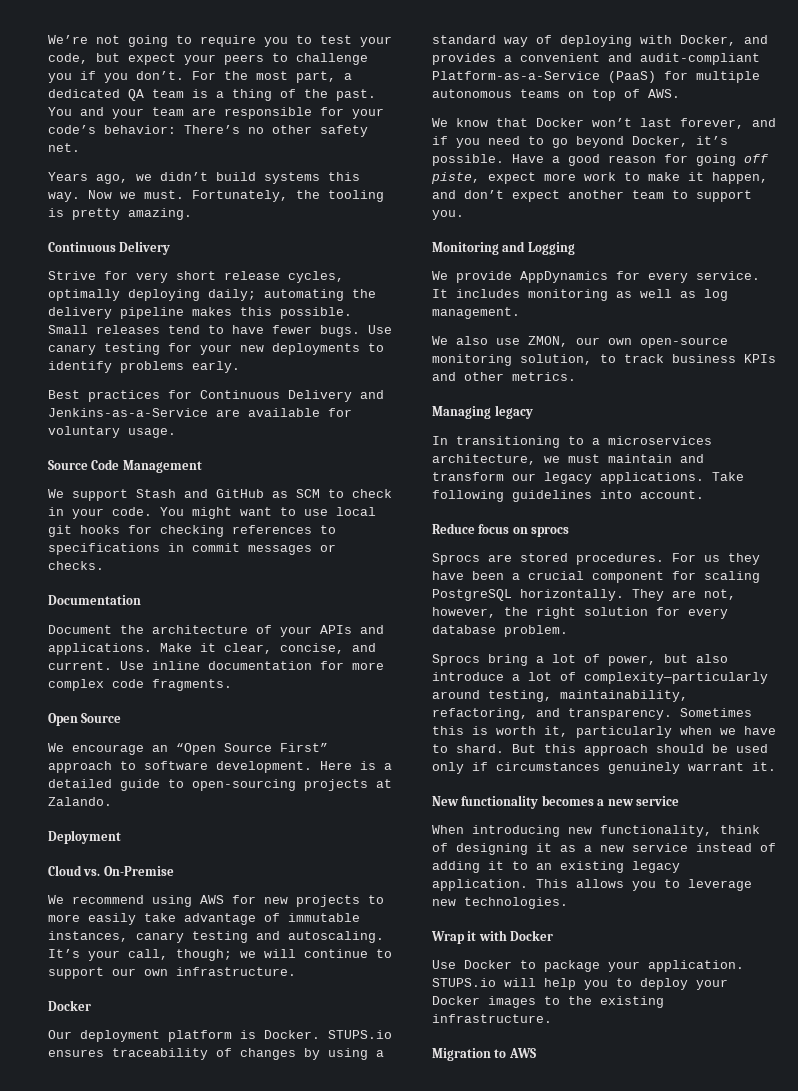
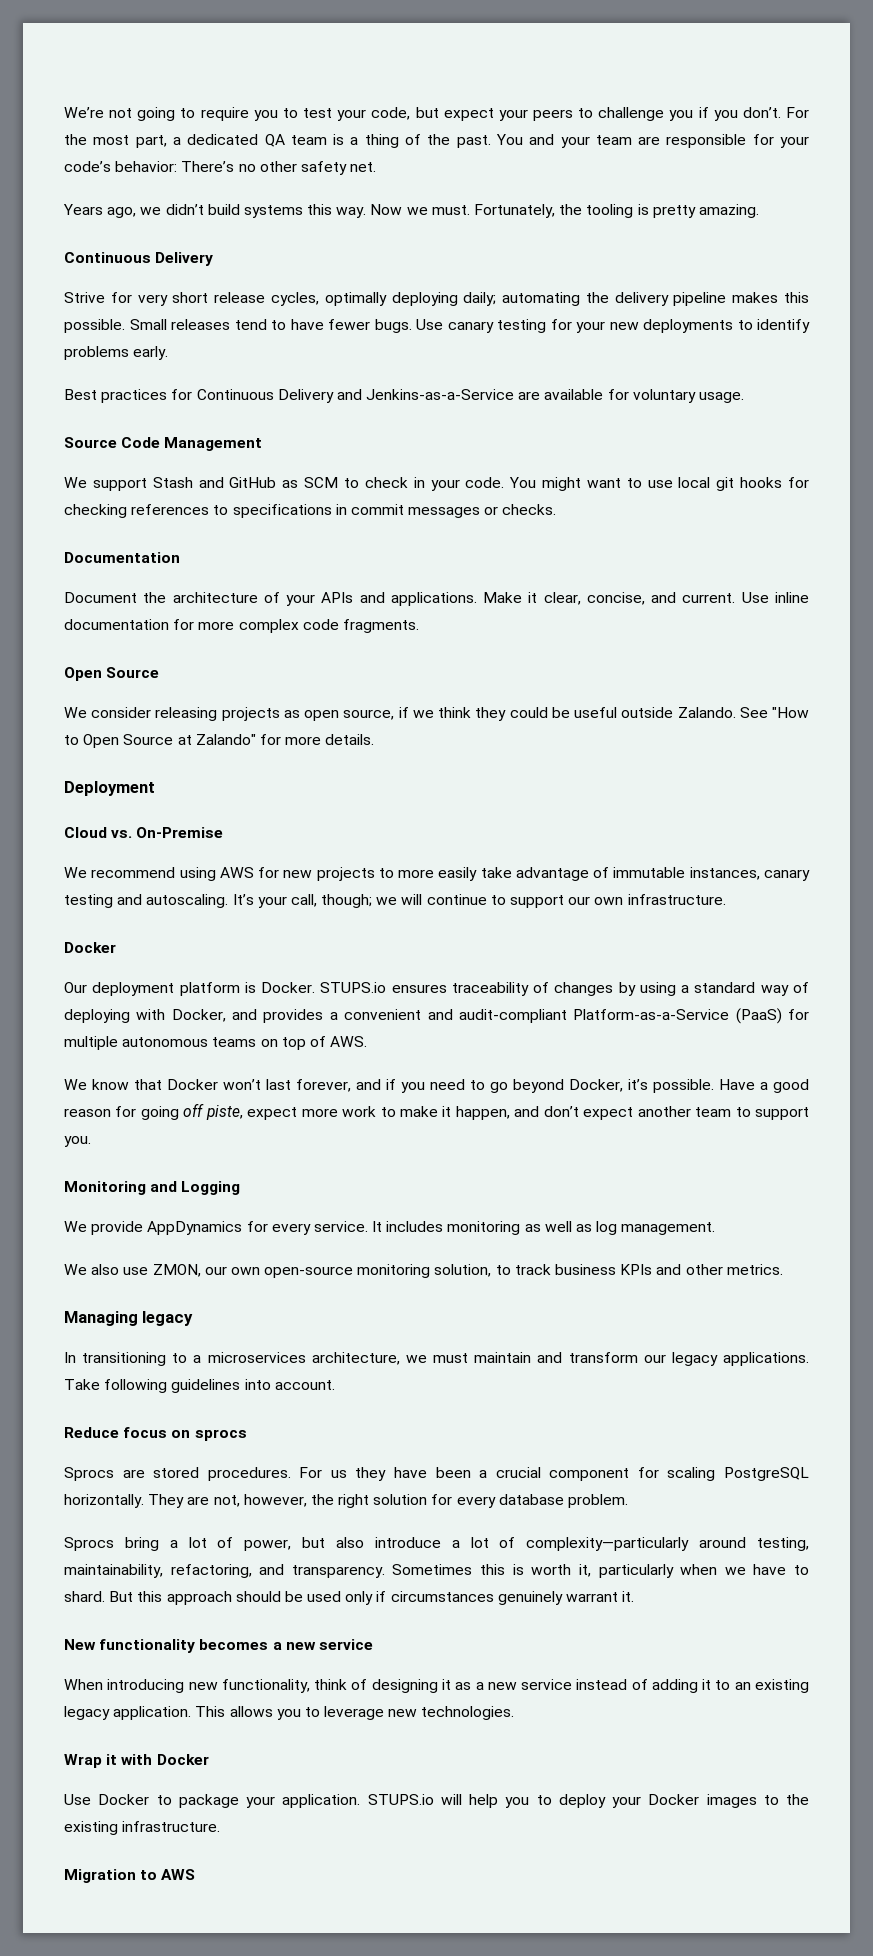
- We encourage an “Open Source First” approach to software development. Here is a detailed guide to open-sourcing projects at Zalando.
+ We consider releasing projects as open source, if we think they could be useful outside Zalando. See "How to Open Source at Zalando" for more details.

